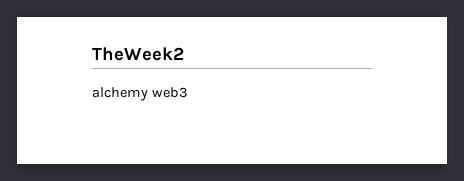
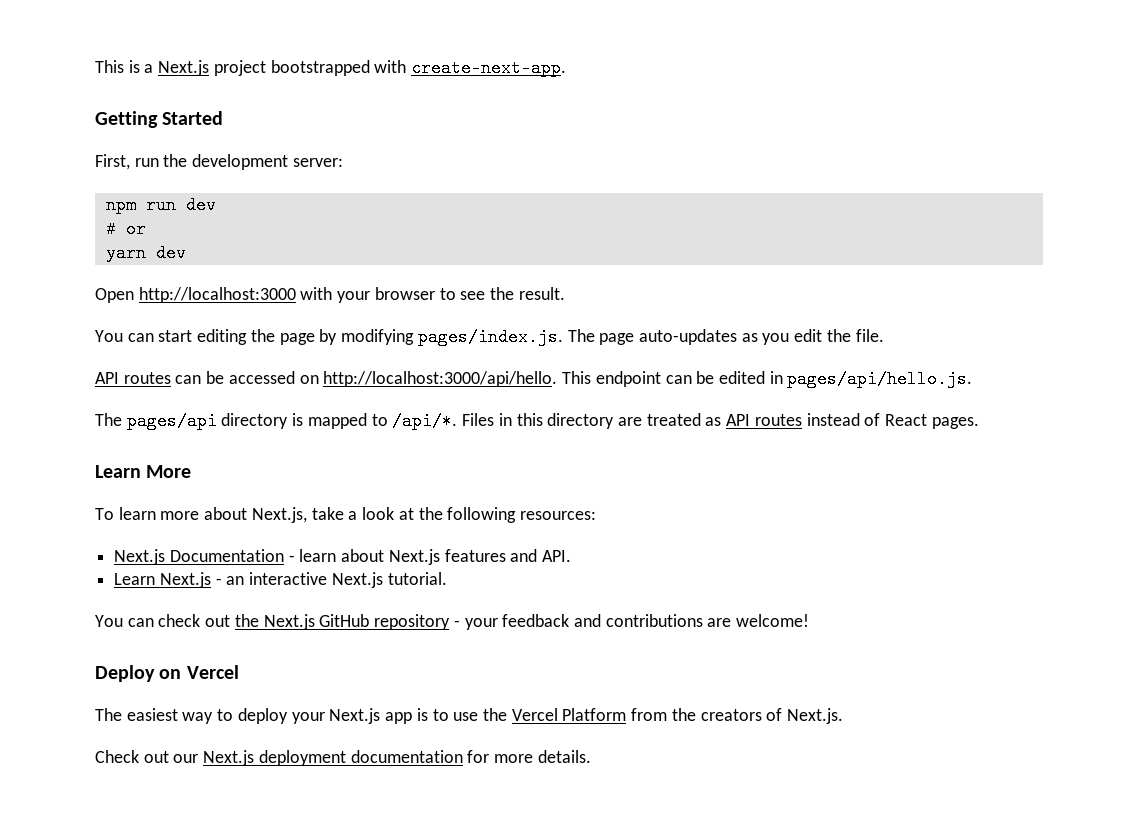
- TheWeek2
- alchemy web3
+ This is a Next.js project bootstrapped with create-next-app.
+ Getting Started
+ First, run the development server:
+ npm run dev
+ # or
+ yarn dev
+ Open http://localhost:3000 with your browser to see the result.
+ You can start editing the page by modifying pages/index.js. The page auto-updates as you edit the file.
+ API routes can be accessed on http://localhost:3000/api/hello. This endpoint can be edited in pages/api/hello.js.
+ The pages/api directory is mapped to /api/*. Files in this directory are treated as API routes instead of React pages.
+ Learn More
+ To learn more about Next.js, take a look at the following resources:
+ Next.js Documentation - learn about Next.js features and API.
+ Learn Next.js - an interactive Next.js tutorial.
+ You can check out the Next.js GitHub repository - your feedback and contributions are welcome!
+ Deploy on Vercel
+ The easiest way to deploy your Next.js app is to use the Vercel Platform from the creators of Next.js.
+ Check out our Next.js deployment documentation for more details.

